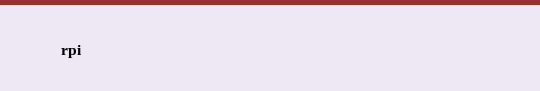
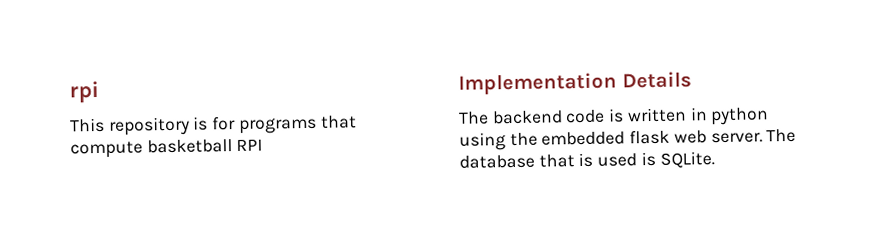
+ This repository is for programs that compute basketball RPI
+ Implementation Details
+ The backend code is written in python using the embedded flask web server. The database that is used is SQLite.

